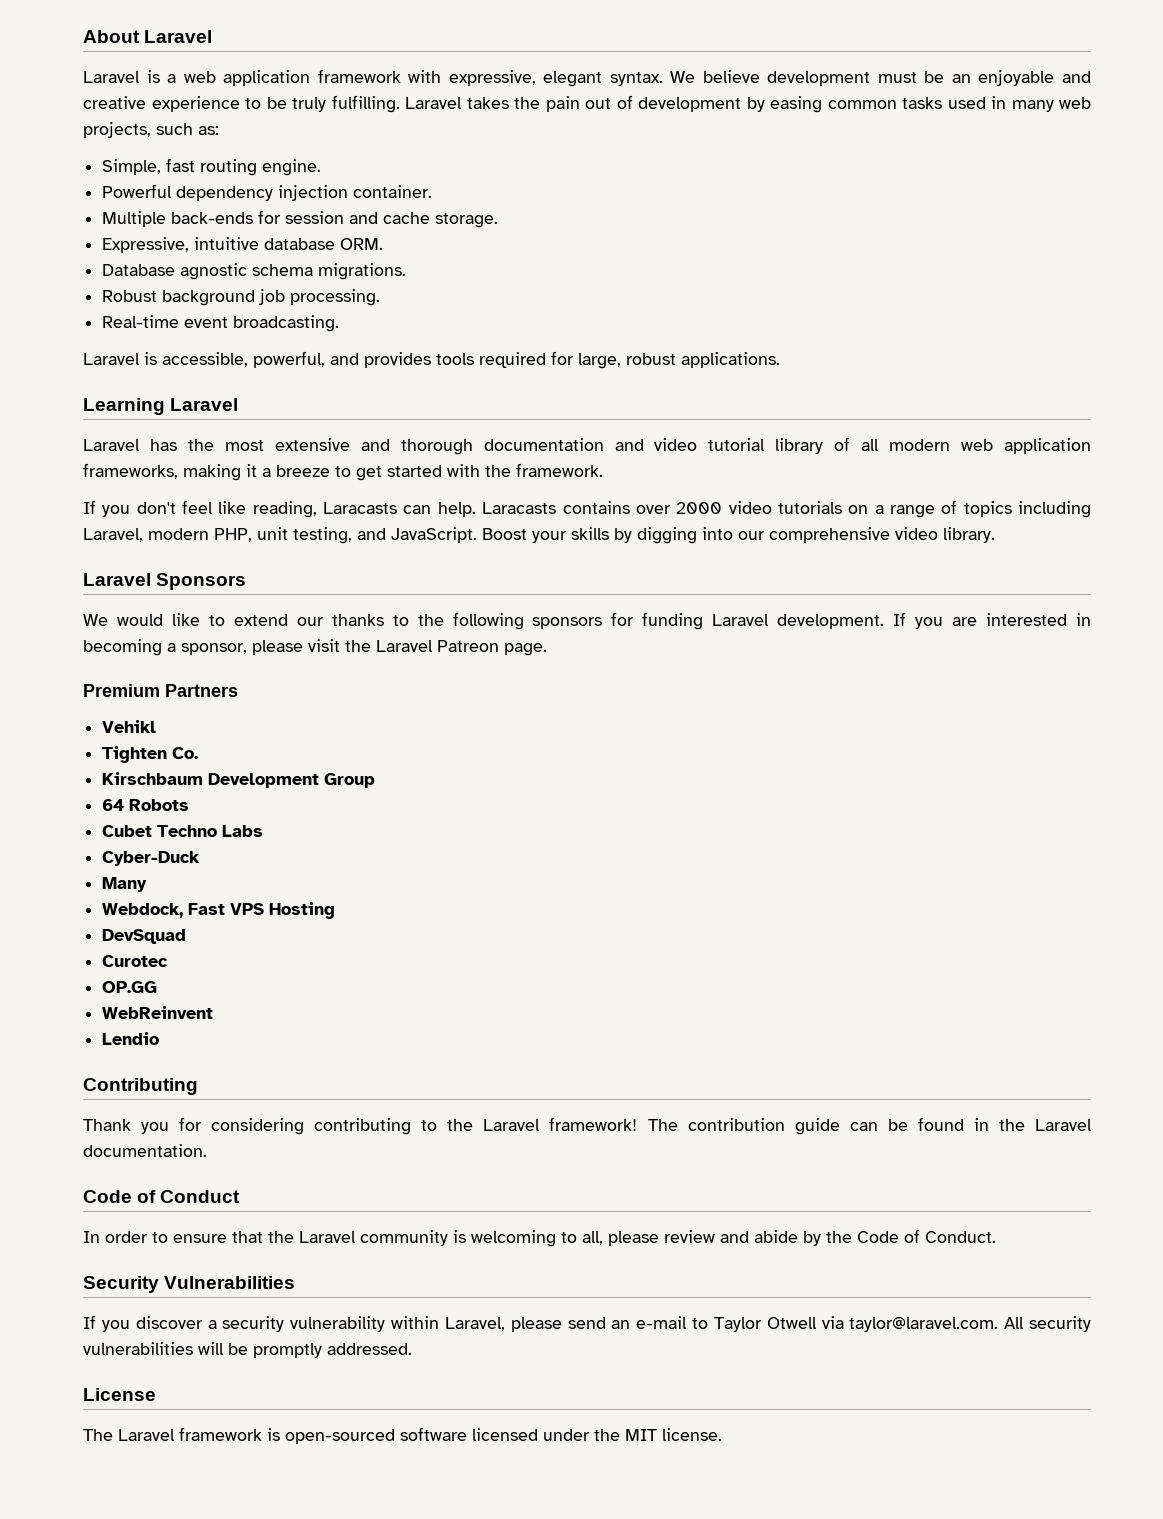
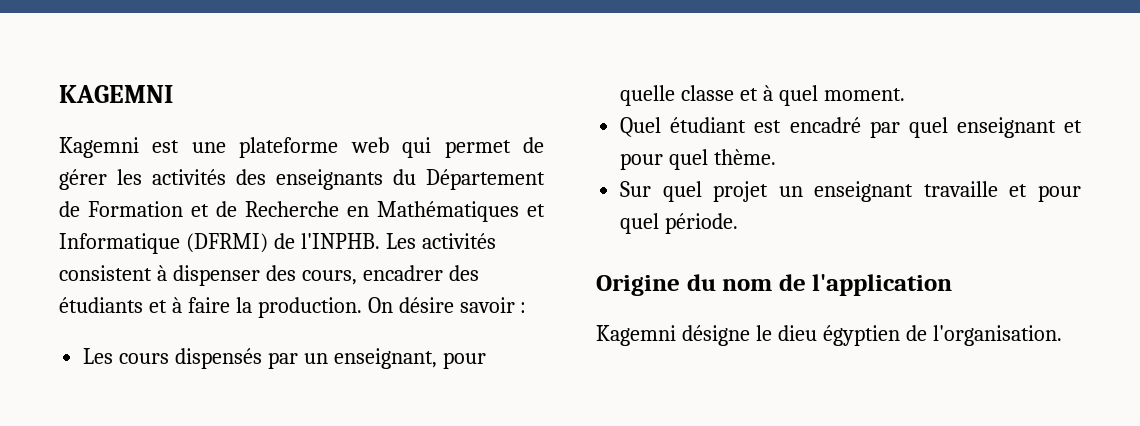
- About Laravel
- Laravel is a web application framework with expressive, elegant syntax. We believe development must be an enjoyable and creative experience to be truly fulfilling. Laravel takes the pain out of development by easing common tasks used in many web projects, such as:
- Simple, fast routing engine.
- Powerful dependency injection container.
- Multiple back-ends for session and cache storage.
- Expressive, intuitive database ORM.
- Database agnostic schema migrations.
- Robust background job processing.
- Real-time event broadcasting.
- Laravel is accessible, powerful, and provides tools required for large, robust applications.
- Learning Laravel
- Laravel has the most extensive and thorough documentation and video tutorial library of all modern web application frameworks, making it a breeze to get started with the framework.
- If you don't feel like reading, Laracasts can help. Laracasts contains over 2000 video tutorials on a range of topics including Laravel, modern PHP, unit testing, and JavaScript. Boost your skills by digging into our comprehensive video library.
- Laravel Sponsors
- We would like to extend our thanks to the following sponsors for funding Laravel development. If you are interested in becoming a sponsor, please visit the Laravel Patreon page.
- Premium Partners
- Vehikl
- Tighten Co.
- Kirschbaum Development Group
- 64 Robots
- Cubet Techno Labs
- Cyber-Duck
- Many
- Webdock, Fast VPS Hosting
- DevSquad
- Curotec
- OP.GG
- WebReinvent
- Lendio
- Contributing
- Thank you for considering contributing to the Laravel framework! The contribution guide can be found in the Laravel documentation.
- Code of Conduct
- In order to ensure that the Laravel community is welcoming to all, please review and abide by the Code of Conduct.
- Security Vulnerabilities
- If you discover a security vulnerability within Laravel, please send an e-mail to Taylor Otwell via taylor@laravel.com. All security vulnerabilities will be promptly addressed.
- License
- The Laravel framework is open-sourced software licensed under the MIT license.
+ KAGEMNI
+ Kagemni est une plateforme web qui permet de gérer les activités des enseignants du Département de Formation et de Recherche en Mathématiques et Informatique (DFRMI) de l'INPHB. Les activités consistent à dispenser des cours, encadrer des étudiants et à faire la production. On désire savoir :
+ Les cours dispensés par un enseignant, pour quelle classe et à quel moment.
+ Quel étudiant est encadré par quel enseignant et pour quel thème.
+ Sur quel projet un enseignant travaille et pour quel période.
+ Origine du nom de l'application
+ Kagemni désigne le dieu égyptien de l'organisation.

